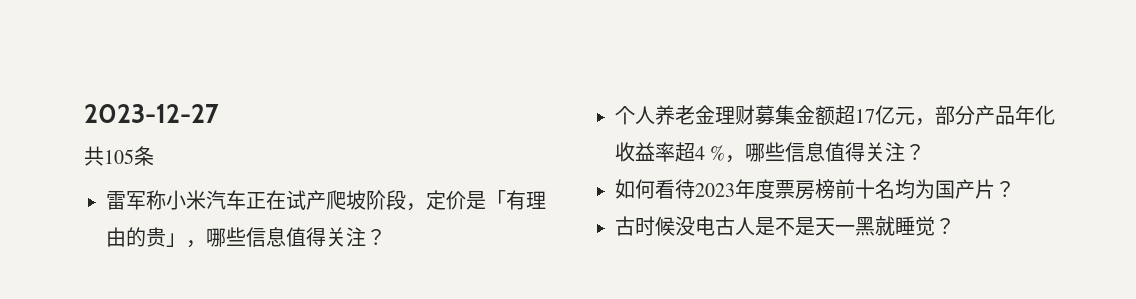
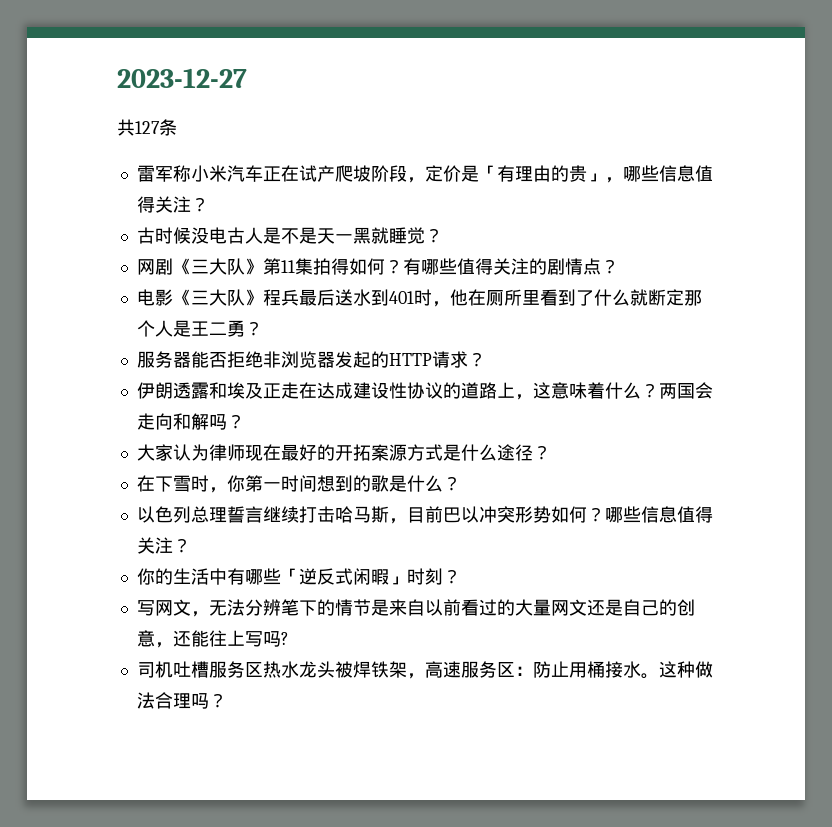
- 共105条
+ 共127条
- 个人养老金理财募集金额超17亿元，部分产品年化收益率超4 %，哪些信息值得关注？
- 如何看待2023年度票房榜前十名均为国产片？
+ 网剧《三大队》第11集拍得如何？有哪些值得关注的剧情点？
+ 电影《三大队》程兵最后送水到401时，他在厕所里看到了什么就断定那个人是王二勇？
+ 服务器能否拒绝非浏览器发起的HTTP请求？
+ 伊朗透露和埃及正走在达成建设性协议的道路上，这意味着什么？两国会走向和解吗？
+ 大家认为律师现在最好的开拓案源方式是什么途径？
+ 在下雪时，你第一时间想到的歌是什么？
+ 以色列总理誓言继续打击哈马斯，目前巴以冲突形势如何？哪些信息值得关注？
+ 你的生活中有哪些「逆反式闲暇」时刻？
+ 写网文，无法分辨笔下的情节是来自以前看过的大量网文还是自己的创意，还能往上写吗?
+ 司机吐槽服务区热水龙头被焊铁架，高速服务区：防止用桶接水。这种做法合理吗？

